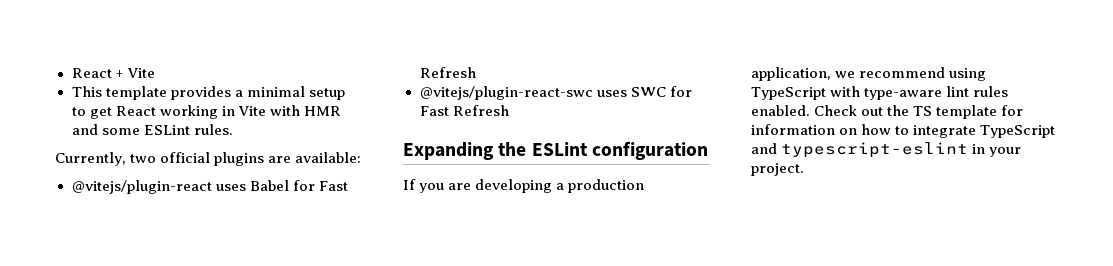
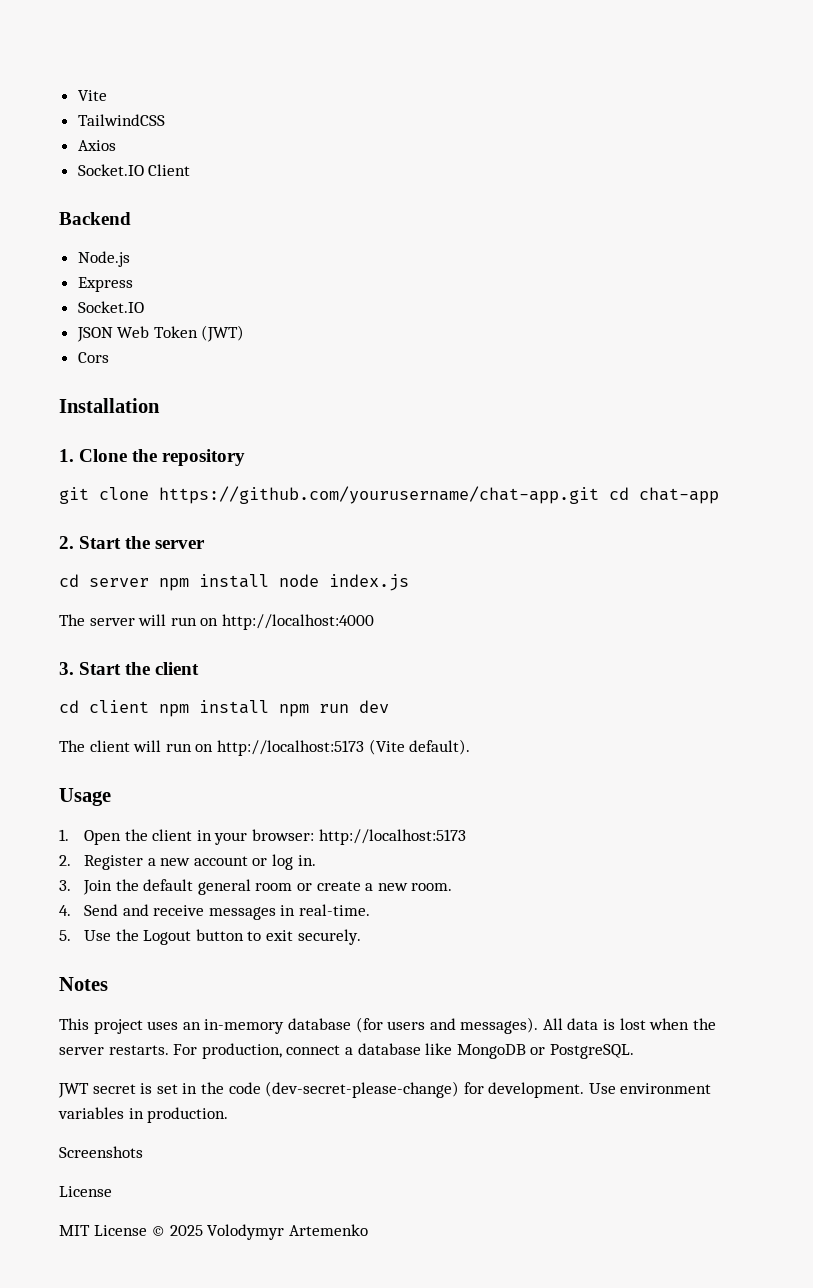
- React + Vite
+ Vite
- This template provides a minimal setup to get React working in Vite with HMR and some ESLint rules.
- Currently, two official plugins are available:
- @vitejs/plugin-react uses Babel for Fast Refresh
- @vitejs/plugin-react-swc uses SWC for Fast Refresh
- Expanding the ESLint configuration
- If you are developing a production application, we recommend using TypeScript with type-aware lint rules enabled. Check out the TS template for information on how to integrate TypeScript and typescript-eslint in your project.
+ TailwindCSS
+ Axios
+ Socket.IO Client
+ Backend
+ Node.js
+ Express
+ Socket.IO
+ JSON Web Token (JWT)
+ Cors
+ Installation
+ 1. Clone the repository
+ git clone https://github.com/yourusername/chat-app.git cd chat-app
+ 2. Start the server
+ cd server npm install node index.js
+ The server will run on http://localhost:4000
+ 3. Start the client
+ cd client npm install npm run dev
+ The client will run on http://localhost:5173 (Vite default).
+ Usage
+ 1. Open the client in your browser: http://localhost:5173
+ 2. Register a new account or log in.
+ 3. Join the default general room or create a new room.
+ 4. Send and receive messages in real-time.
+ 5. Use the Logout button to exit securely.
+ Notes
+ This project uses an in-memory database (for users and messages). All data is lost when the server restarts. For production, connect a database like MongoDB or PostgreSQL.
+ JWT secret is set in the code (dev-secret-please-change) for development. Use environment variables in production.
+ Screenshots
+ License
+ MIT License © 2025 Volodymyr Artemenko

